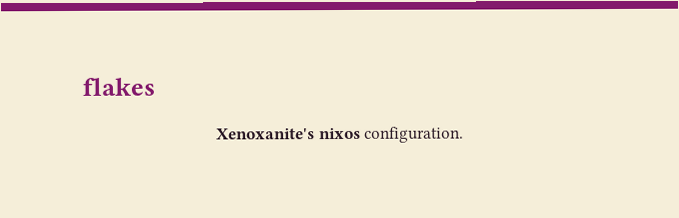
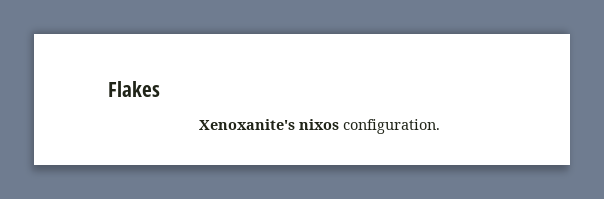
- flakes
+ Flakes

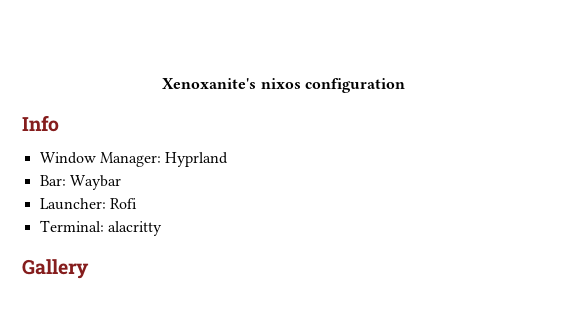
- Flakes
- Xenoxanite's nixos configuration.
+ Xenoxanite's nixos configuration
+ Info
+ Window Manager: Hyprland
+ Bar: Waybar
+ Launcher: Rofi
+ Terminal: alacritty
+ Gallery

